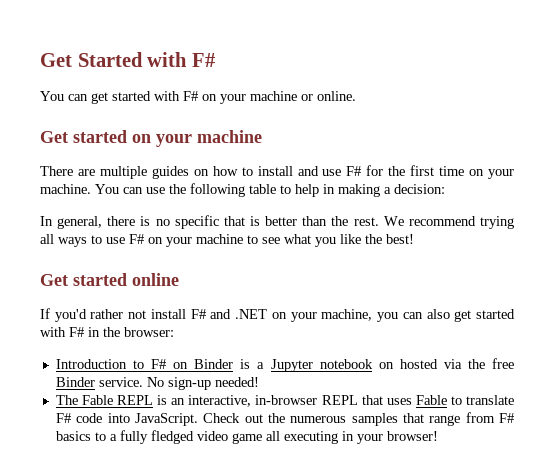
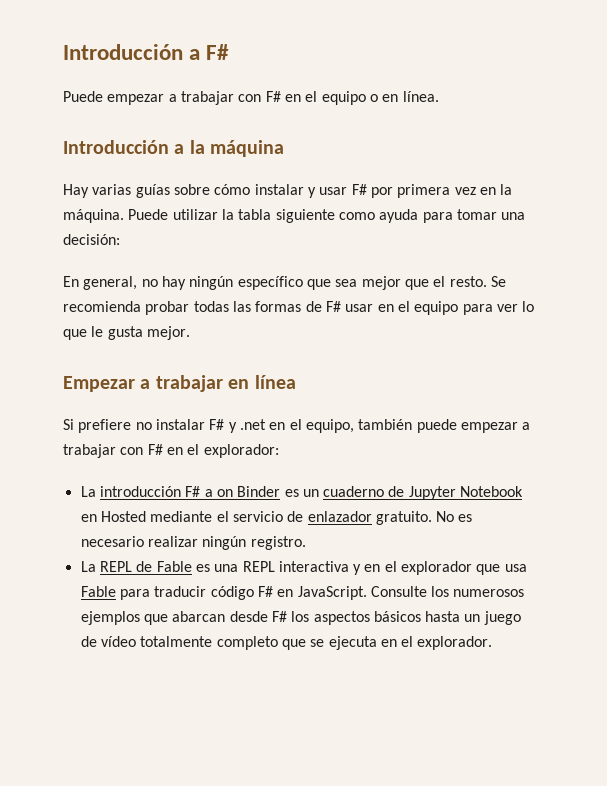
- Get Started with F#
- You can get started with F# on your machine or online.
- Get started on your machine
- There are multiple guides on how to install and use F# for the first time on your machine. You can use the following table to help in making a decision:
- In general, there is no specific that is better than the rest. We recommend trying all ways to use F# on your machine to see what you like the best!
- Get started online
- If you'd rather not install F# and .NET on your machine, you can also get started with F# in the browser:
- Introduction to F# on Binder is a Jupyter notebook on hosted via the free Binder service. No sign-up needed!
- The Fable REPL is an interactive, in-browser REPL that uses Fable to translate F# code into JavaScript. Check out the numerous samples that range from F# basics to a fully fledged video game all executing in your browser!
+ Introducción a F#
+ Puede empezar a trabajar con F# en el equipo o en línea.
+ Introducción a la máquina
+ Hay varias guías sobre cómo instalar y usar F# por primera vez en la máquina. Puede utilizar la tabla siguiente como ayuda para tomar una decisión:
+ En general, no hay ningún específico que sea mejor que el resto. Se recomienda probar todas las formas de F# usar en el equipo para ver lo que le gusta mejor.
+ Empezar a trabajar en línea
+ Si prefiere no instalar F# y .net en el equipo, también puede empezar a trabajar con F# en el explorador:
+ La introducción F# a on Binder es un cuaderno de Jupyter Notebook en Hosted mediante el servicio de enlazador gratuito. No es necesario realizar ningún registro.
+ La REPL de Fable es una REPL interactiva y en el explorador que usa Fable para traducir código F# en JavaScript. Consulte los numerosos ejemplos que abarcan desde F# los aspectos básicos hasta un juego de vídeo totalmente completo que se ejecuta en el explorador.

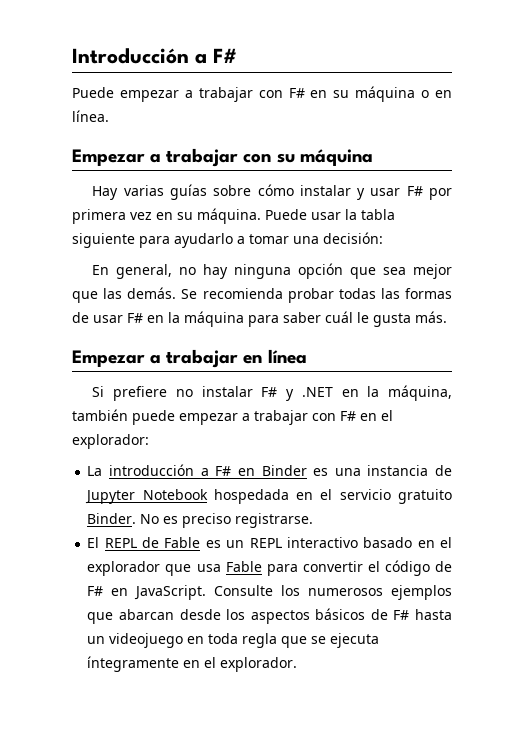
- Puede empezar a trabajar con F# en el equipo o en línea.
+ Puede empezar a trabajar con F# en su máquina o en línea.
- Introducción a la máquina
+ Empezar a trabajar con su máquina
- Hay varias guías sobre cómo instalar y usar F# por primera vez en la máquina.
+ Hay varias guías sobre cómo instalar y usar F# por primera vez en su máquina.
- Puede utilizar la tabla siguiente como ayuda para tomar una decisión:
+ Puede usar la tabla siguiente para ayudarlo a tomar una decisión:
- En general, no hay ningún específico que sea mejor que el resto.
+ En general, no hay ninguna opción que sea mejor que las demás.
- Se recomienda probar todas las formas de F# usar en el equipo para ver lo que le gusta mejor.
+ Se recomienda probar todas las formas de usar F# en la máquina para saber cuál le gusta más.
- Si prefiere no instalar F# y .net en el equipo, también puede empezar a trabajar con F# en el explorador:
+ Si prefiere no instalar F# y .NET en la máquina, también puede empezar a trabajar con F# en el explorador:
- La introducción F# a on Binder es un cuaderno de Jupyter Notebook en Hosted mediante el servicio de enlazador gratuito. No es necesario realizar ningún registro.
- La REPL de Fable es una REPL interactiva y en el explorador que usa Fable para traducir código F# en JavaScript.
+ La introducción a F# en Binder es una instancia de Jupyter Notebook hospedada en el servicio gratuito Binder. No es preciso registrarse.
+ El REPL de Fable es un REPL interactivo basado en el explorador que usa Fable para convertir el código de F# en JavaScript.
- Consulte los numerosos ejemplos que abarcan desde F# los aspectos básicos hasta un juego de vídeo totalmente completo que se ejecuta en el explorador.
+ Consulte los numerosos ejemplos que abarcan desde los aspectos básicos de F# hasta un videojuego en toda regla que se ejecuta íntegramente en el explorador.

